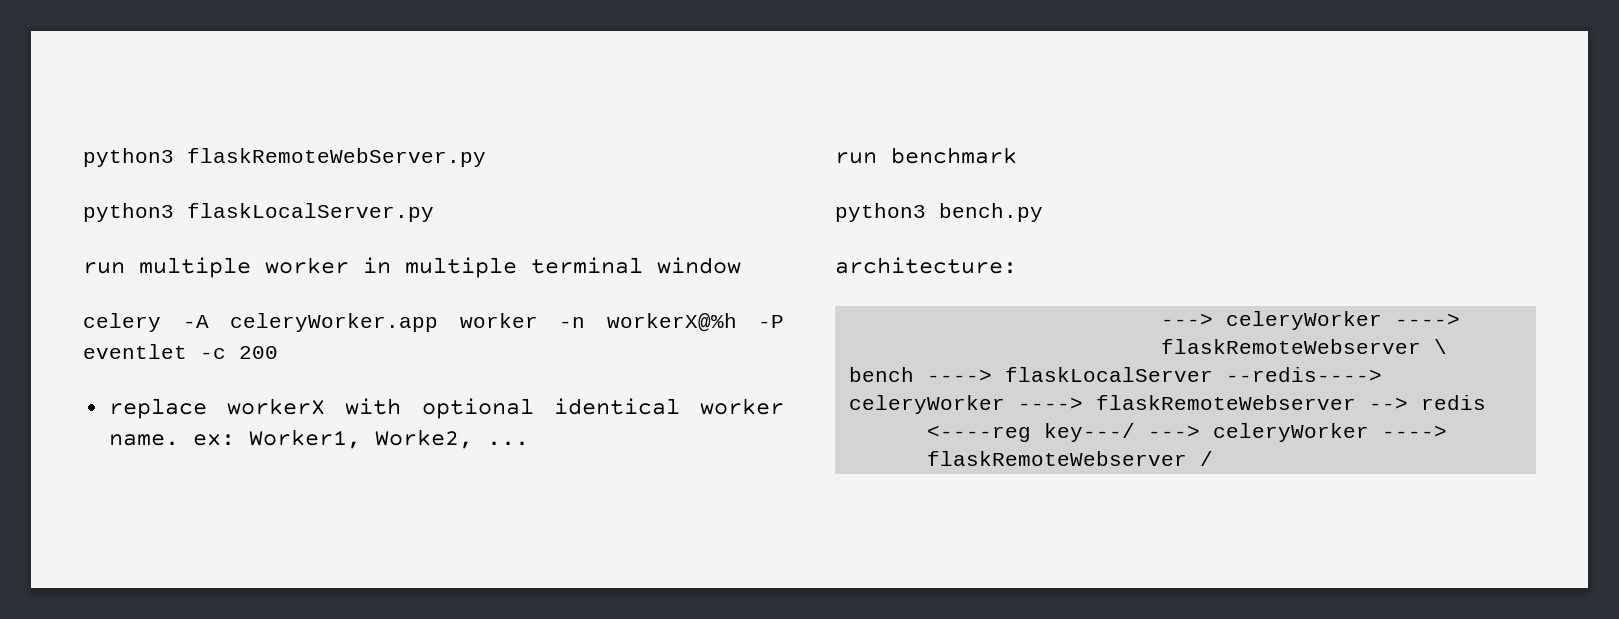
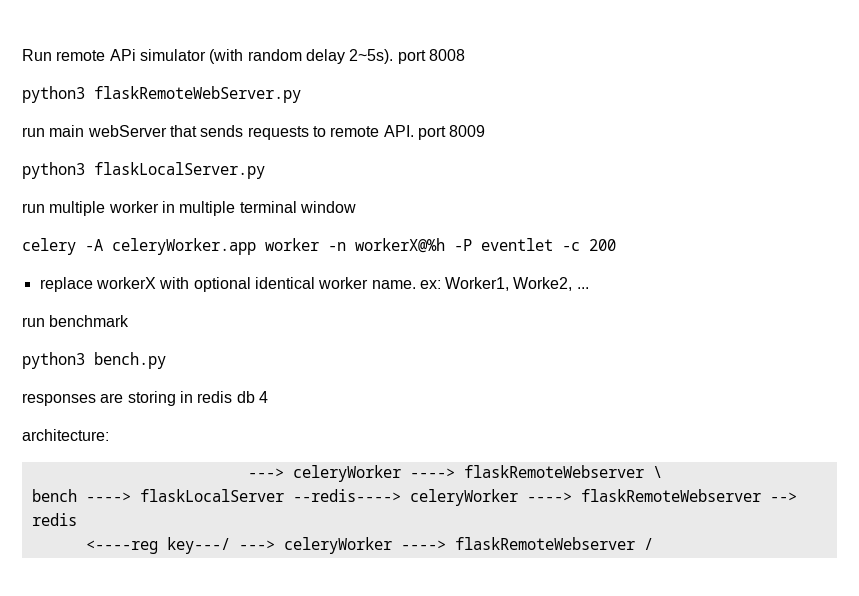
+ Run remote APi simulator (with random delay 2~5s). port 8008
  python3 flaskRemoteWebServer.py
+ run main webServer that sends requests to remote API. port 8009
+ responses are storing in redis db 4

